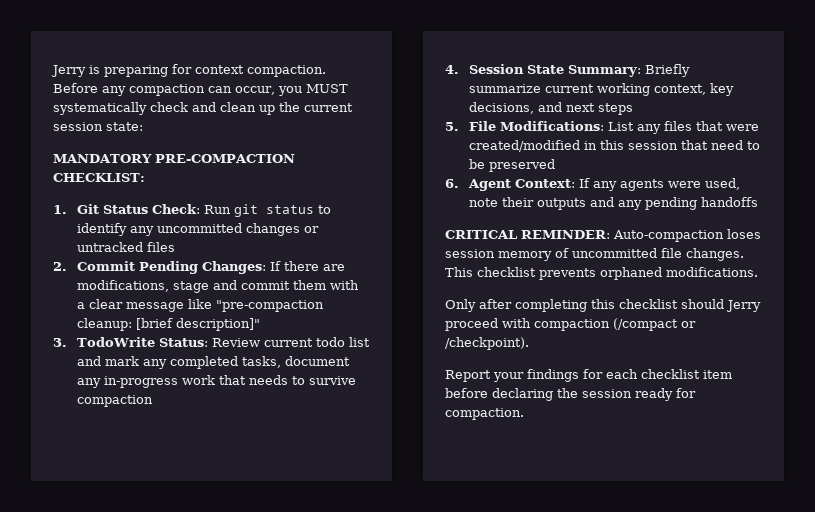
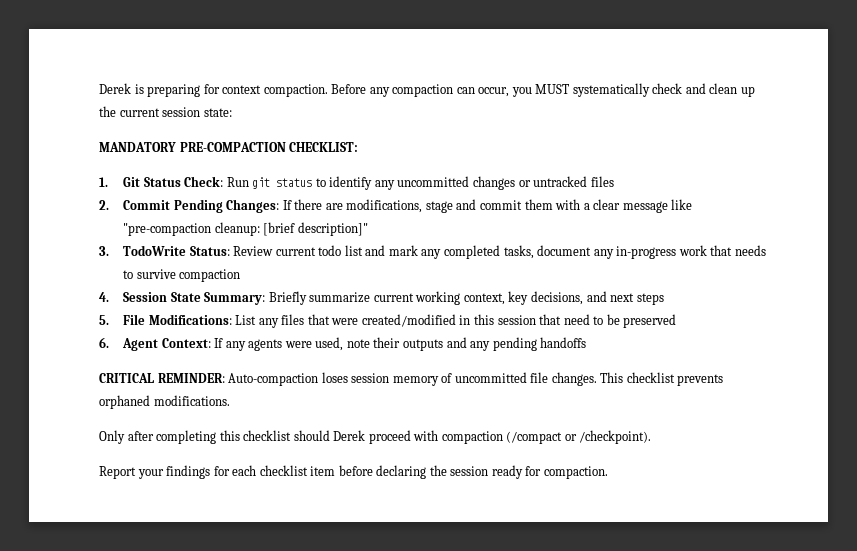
- Jerry is preparing for context compaction.
+ Derek is preparing for context compaction.
- Only after completing this checklist should Jerry proceed with compaction (/compact or /checkpoint).
+ Only after completing this checklist should Derek proceed with compaction (/compact or /checkpoint).

